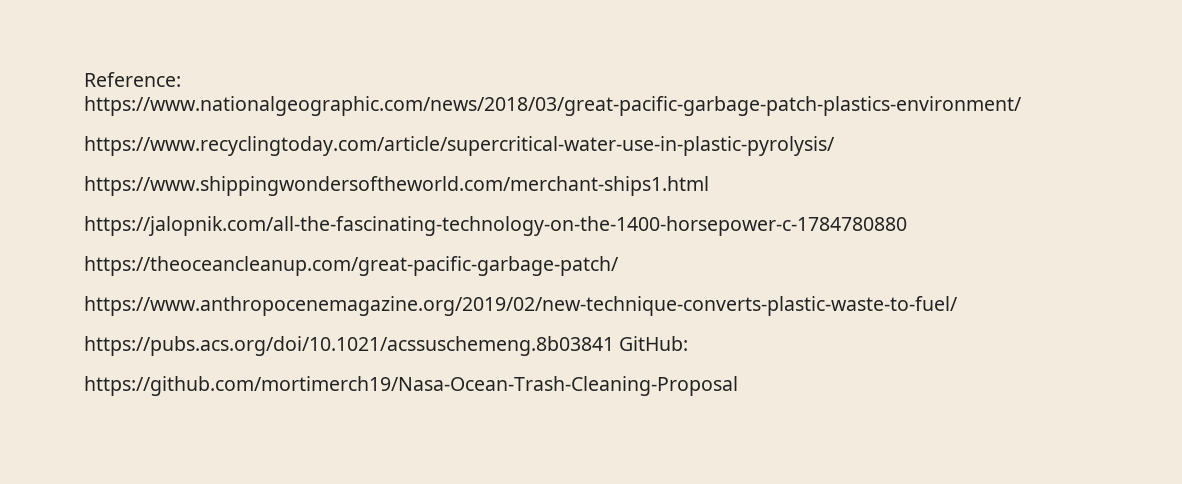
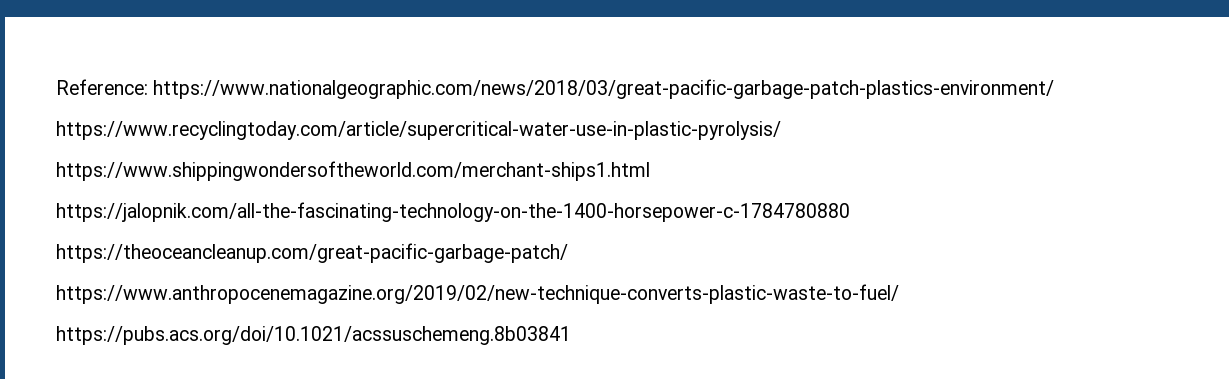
- https://pubs.acs.org/doi/10.1021/acssuschemeng.8b03841 GitHub:
- https://github.com/mortimerch19/Nasa-Ocean-Trash-Cleaning-Proposal
+ https://pubs.acs.org/doi/10.1021/acssuschemeng.8b03841

